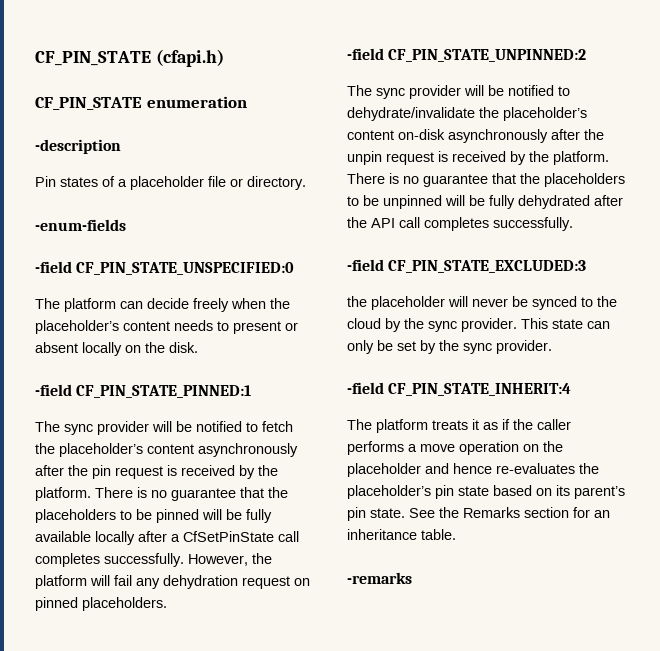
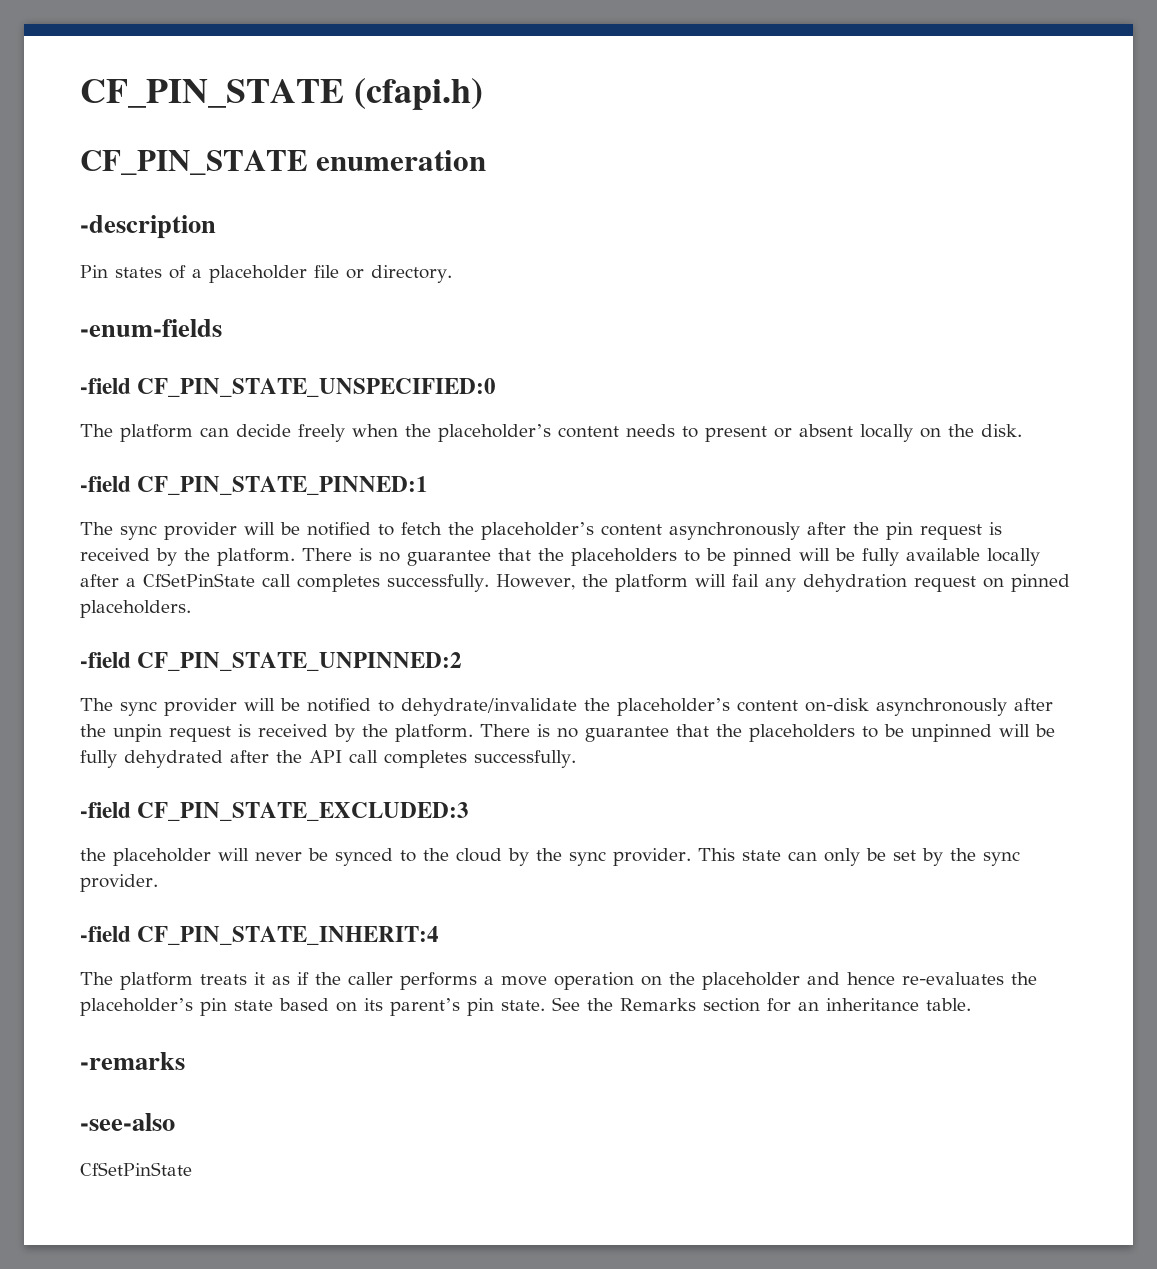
+ -see-also
+ CfSetPinState

